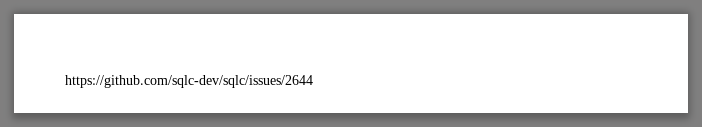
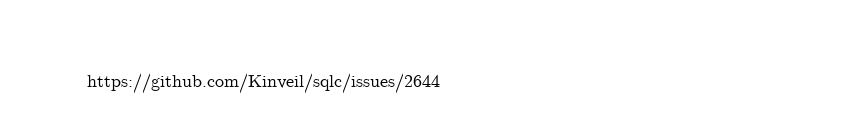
- https://github.com/sqlc-dev/sqlc/issues/2644
+ https://github.com/Kinveil/sqlc/issues/2644

